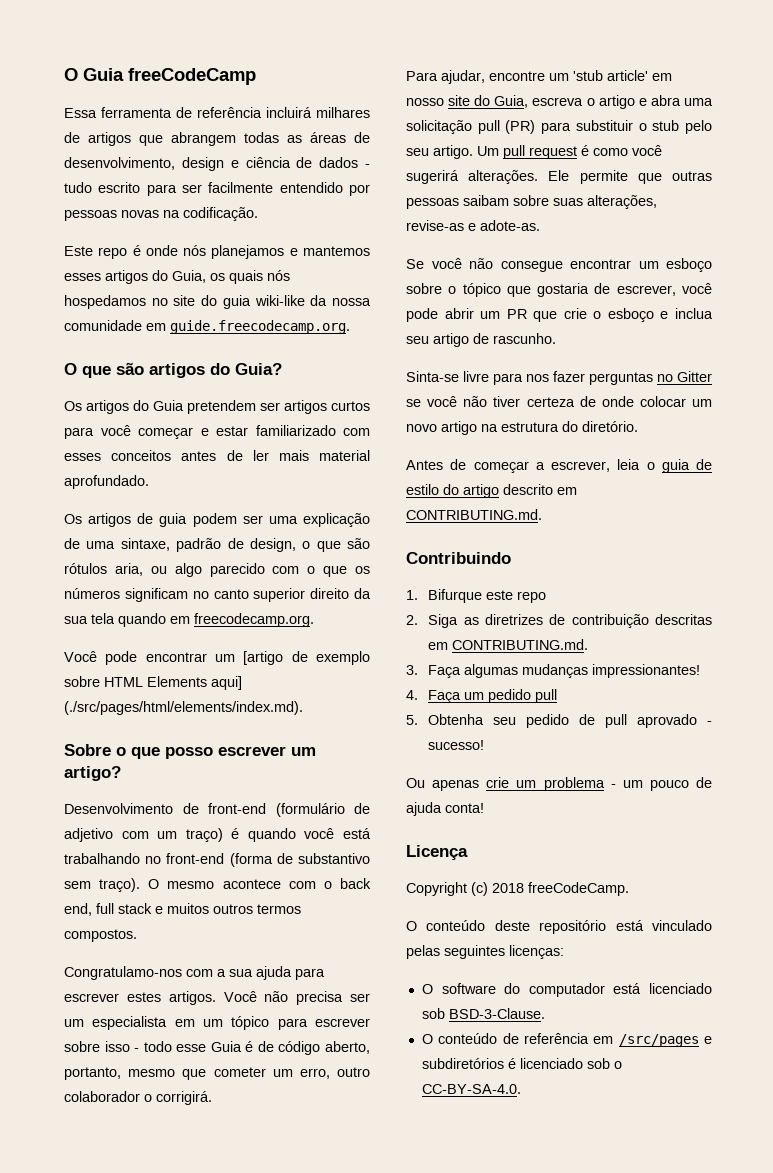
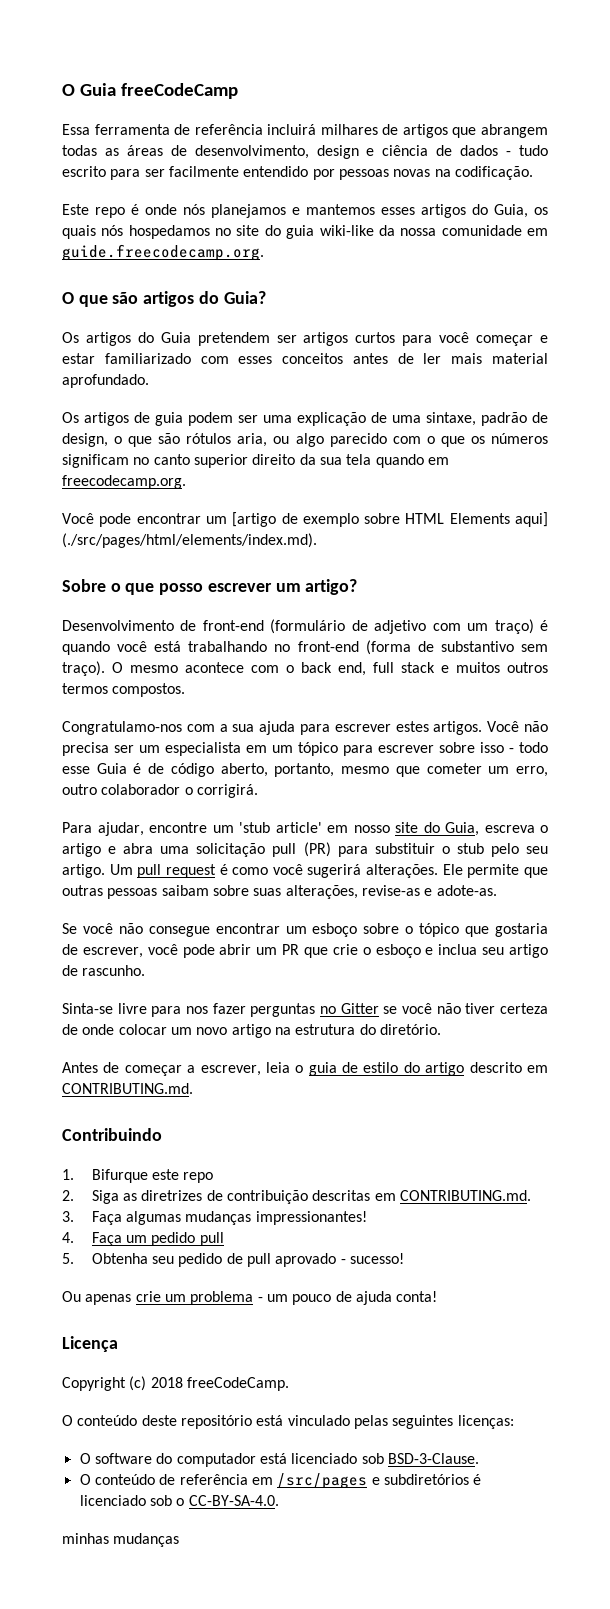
+ minhas mudanças

